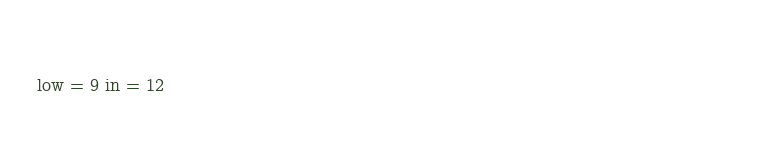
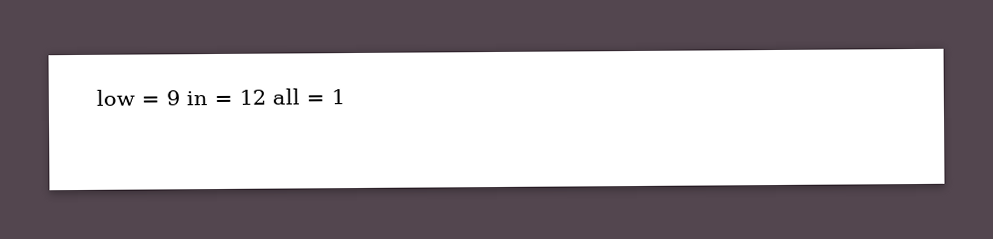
- low = 9 in = 12
+ low = 9 in = 12 all = 1

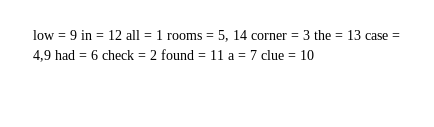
- low = 9 in = 12 all = 1
+ low = 9 in = 12 all = 1 rooms = 5, 14 corner = 3 the = 13 case = 4,9 had = 6 check = 2 found = 11 a = 7 clue = 10

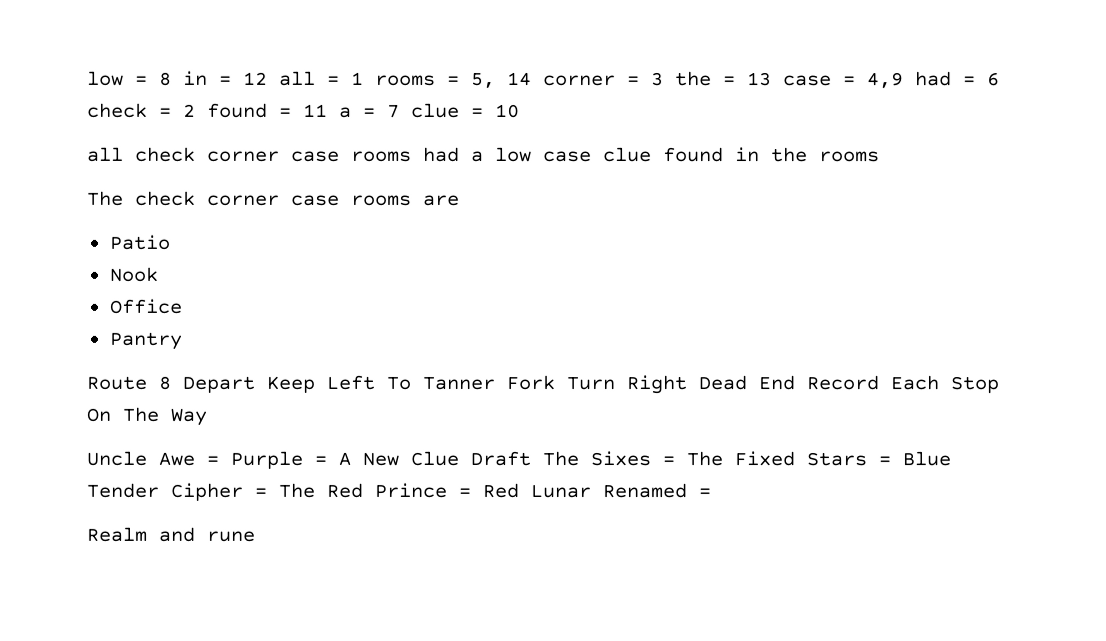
- low = 9 in = 12 all = 1 rooms = 5, 14 corner = 3 the = 13 case = 4,9 had = 6 check = 2 found = 11 a = 7 clue = 10
+ low = 8 in = 12 all = 1 rooms = 5, 14 corner = 3 the = 13 case = 4,9 had = 6 check = 2 found = 11 a = 7 clue = 10
+ all check corner case rooms had a low case clue found in the rooms
+ The check corner case rooms are
+ Patio
+ Nook
+ Office
+ Pantry
+ Route 8 Depart Keep Left To Tanner Fork Turn Right Dead End Record Each Stop On The Way
+ Uncle Awe = Purple = A New Clue Draft The Sixes = The Fixed Stars = Blue Tender Cipher = The Red Prince = Red Lunar Renamed =
+ Realm and rune

